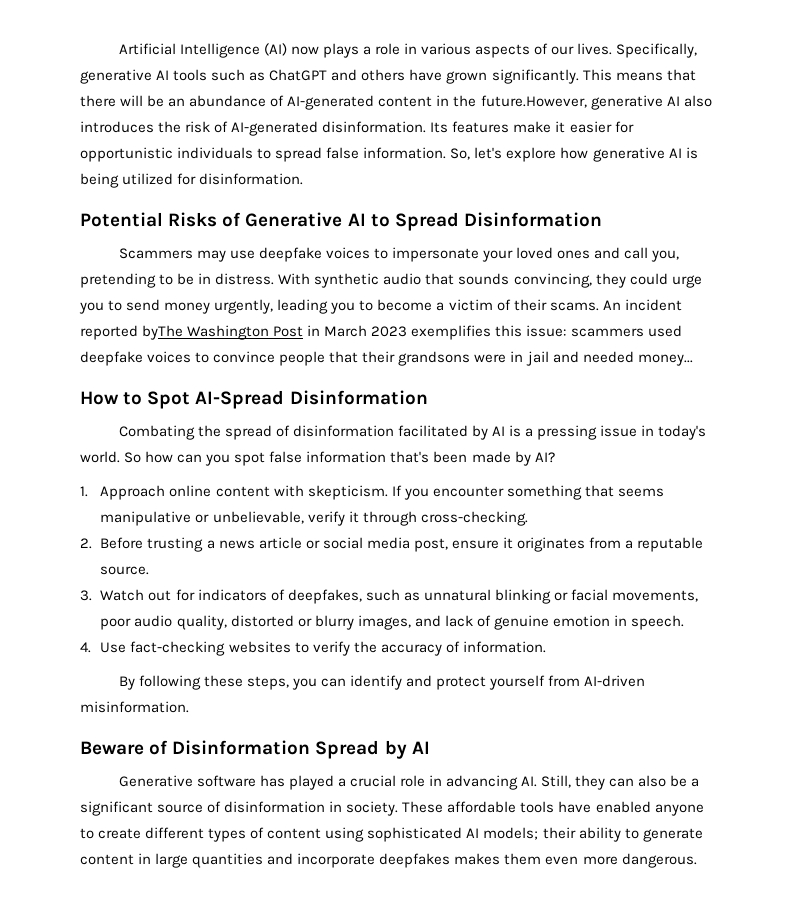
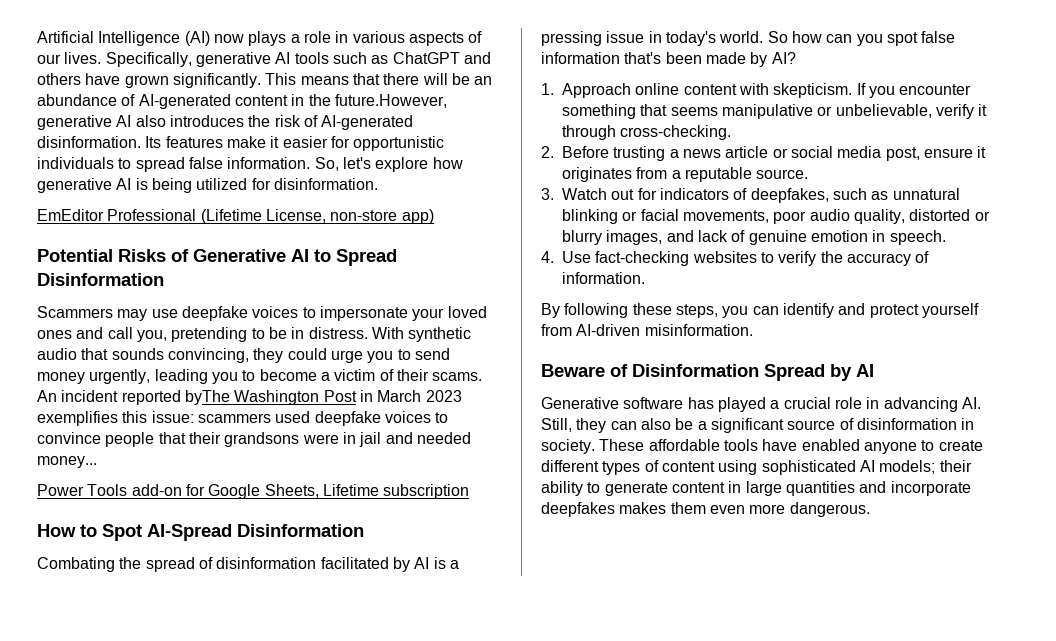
+ EmEditor Professional (Lifetime License, non-store app)
+ Power Tools add-on for Google Sheets, Lifetime subscription

